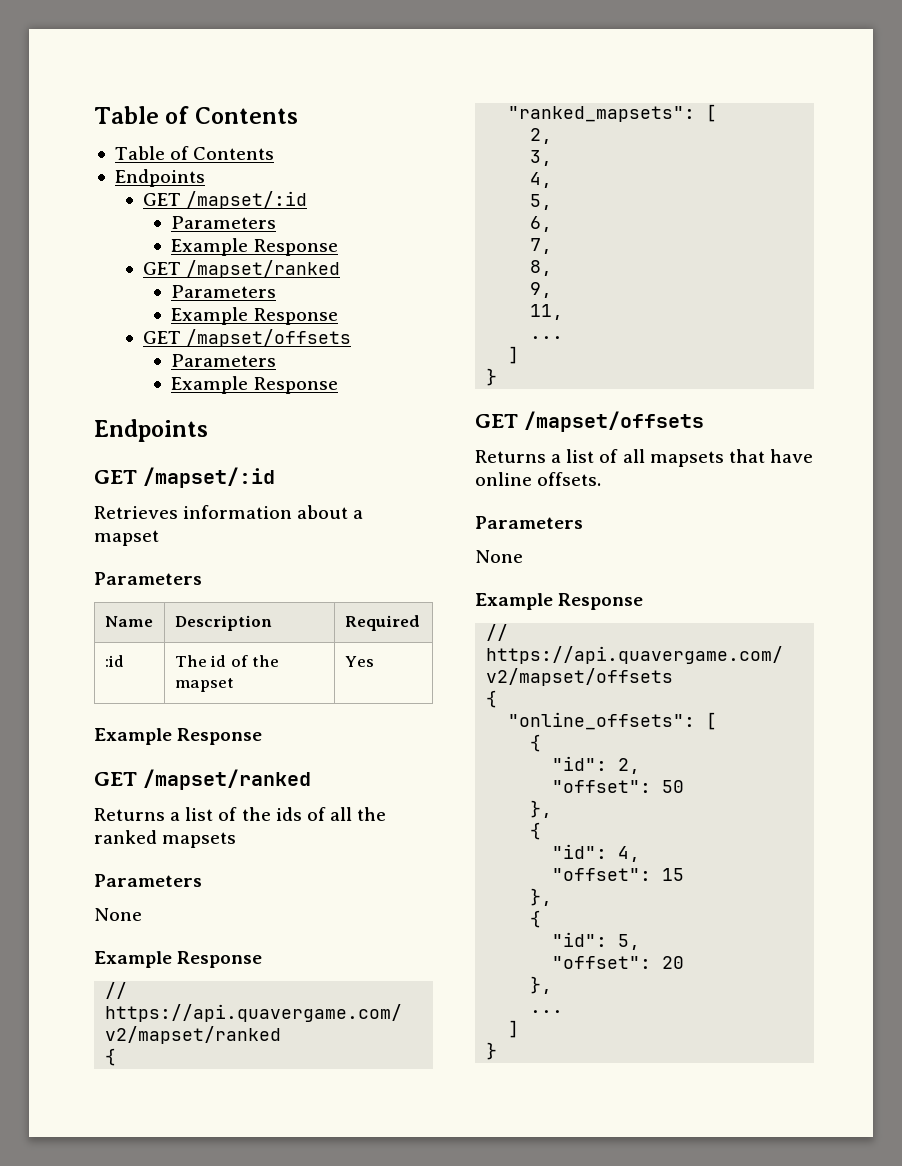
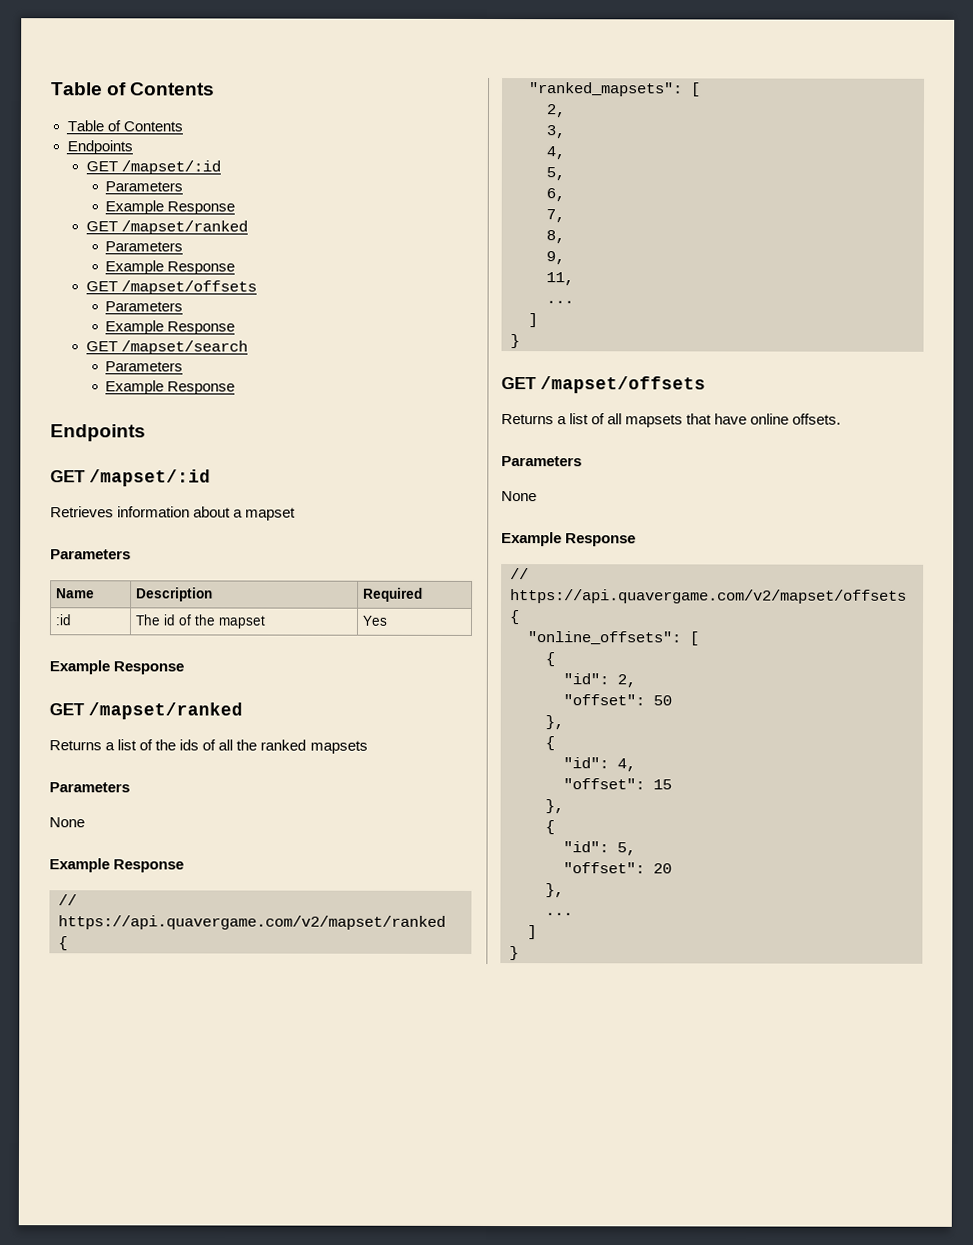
+ GET /mapset/search
+ Parameters
+ Example Response

